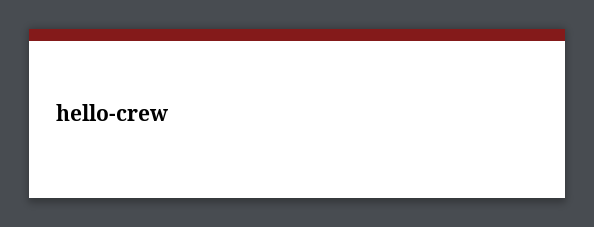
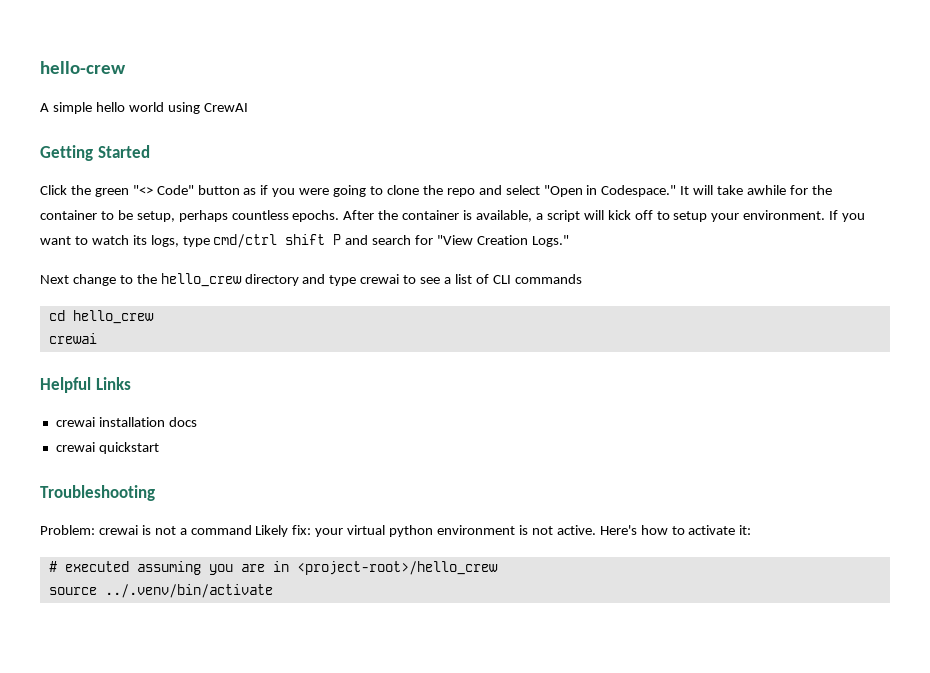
+ A simple hello world using CrewAI
+ Getting Started
+ Click the green "<> Code" button as if you were going to clone the repo and select "Open in Codespace." It will take awhile for the container to be setup, perhaps countless epochs. After the container is available, a script will kick off to setup your environment. If you want to watch its logs, type cmd/ctrl shift P and search for "View Creation Logs."
+ Next change to the hello_crew directory and type crewai to see a list of CLI commands
+ cd hello_crew
+ crewai
+ Helpful Links
+ crewai installation docs
+ crewai quickstart
+ Troubleshooting
+ Problem: crewai is not a command Likely fix: your virtual python environment is not active. Here's how to activate it:
+ # executed assuming you are in <project-root>/hello_crew
+ source ../.venv/bin/activate

